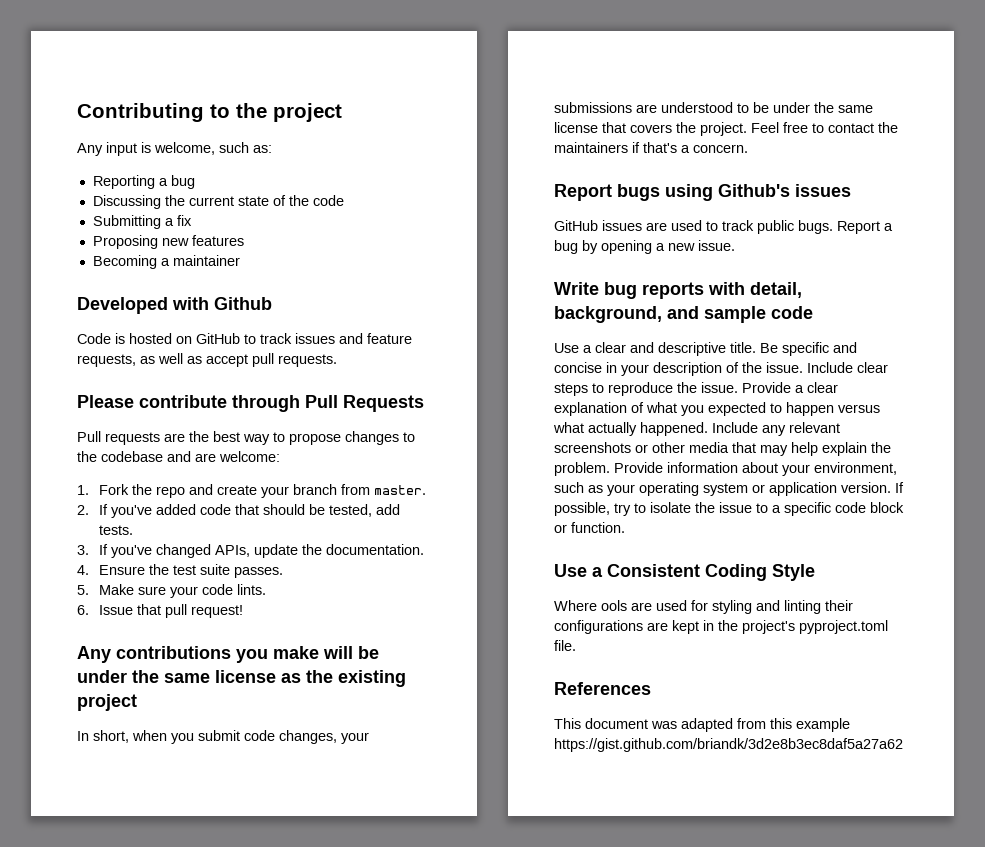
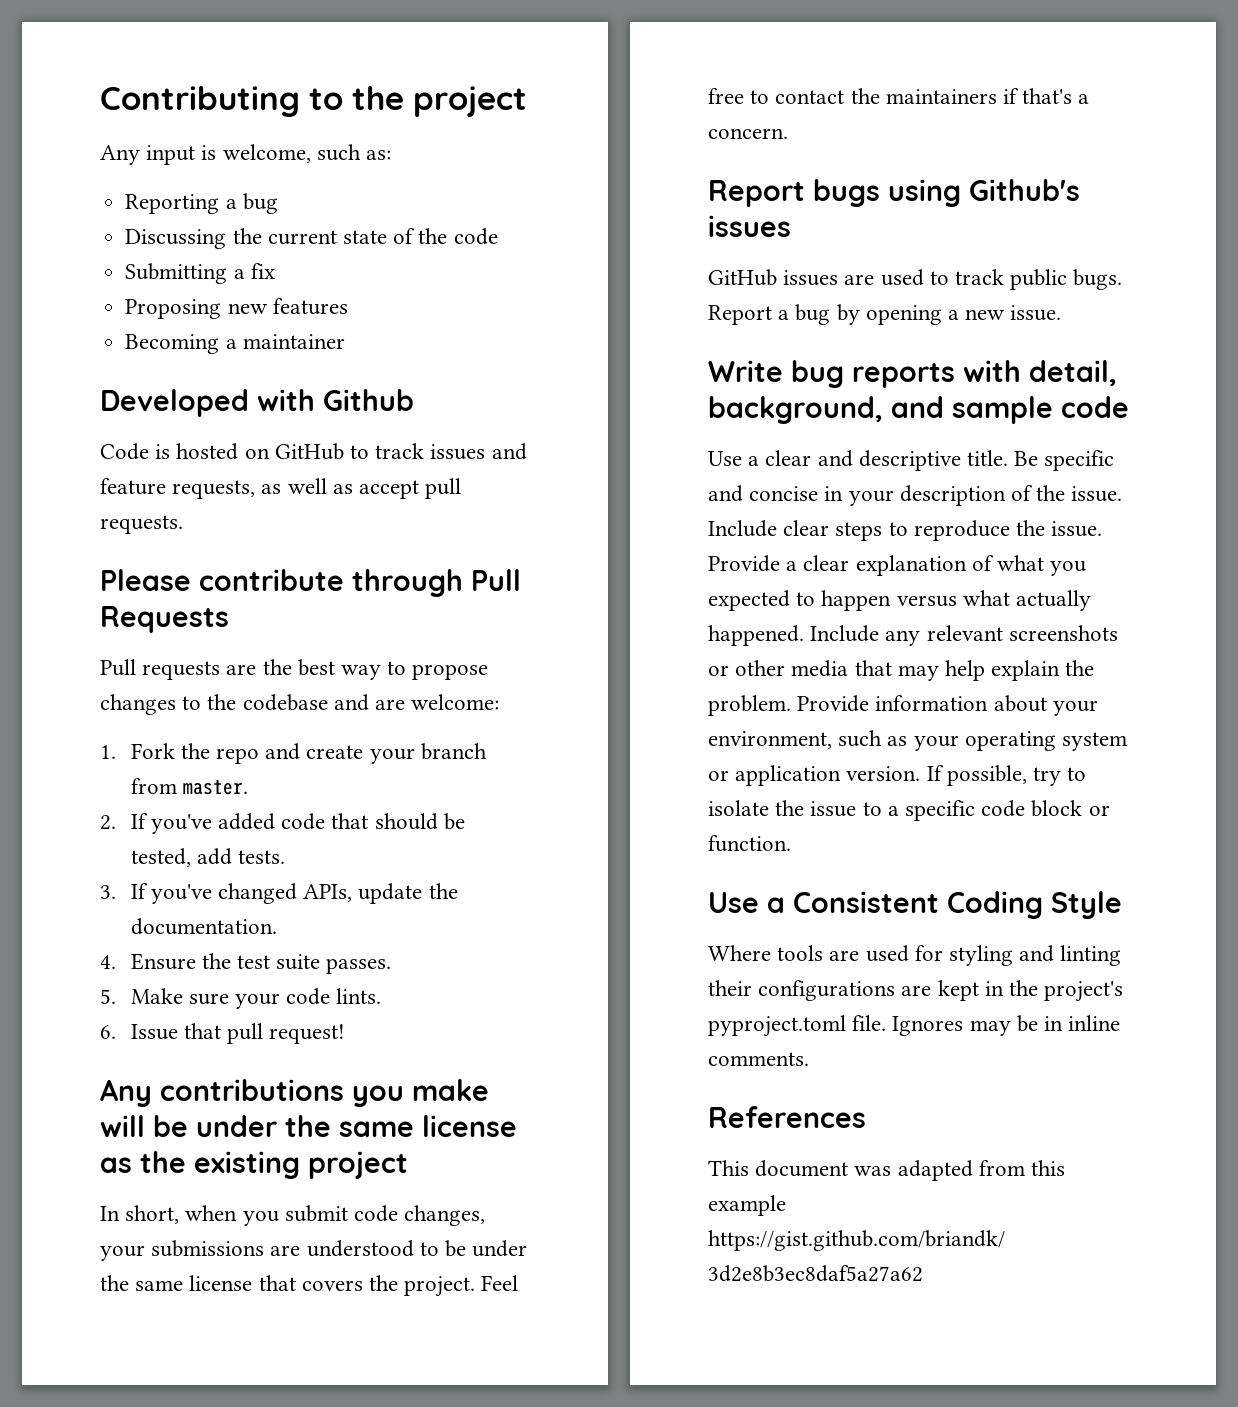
- Where ools are used for styling and linting their configurations are kept in the project's pyproject.toml file.
+ Where tools are used for styling and linting their configurations are kept in the project's pyproject.toml file. Ignores may be in inline comments.

